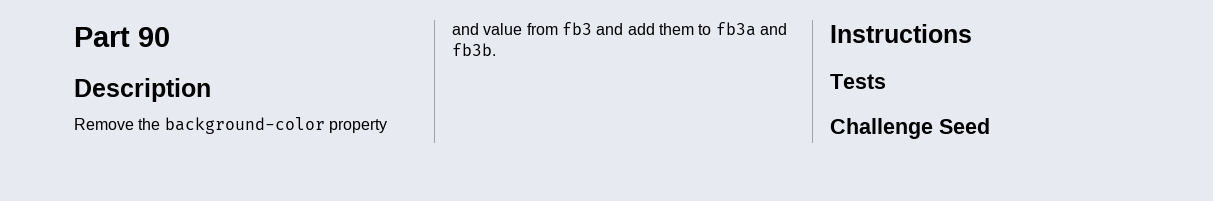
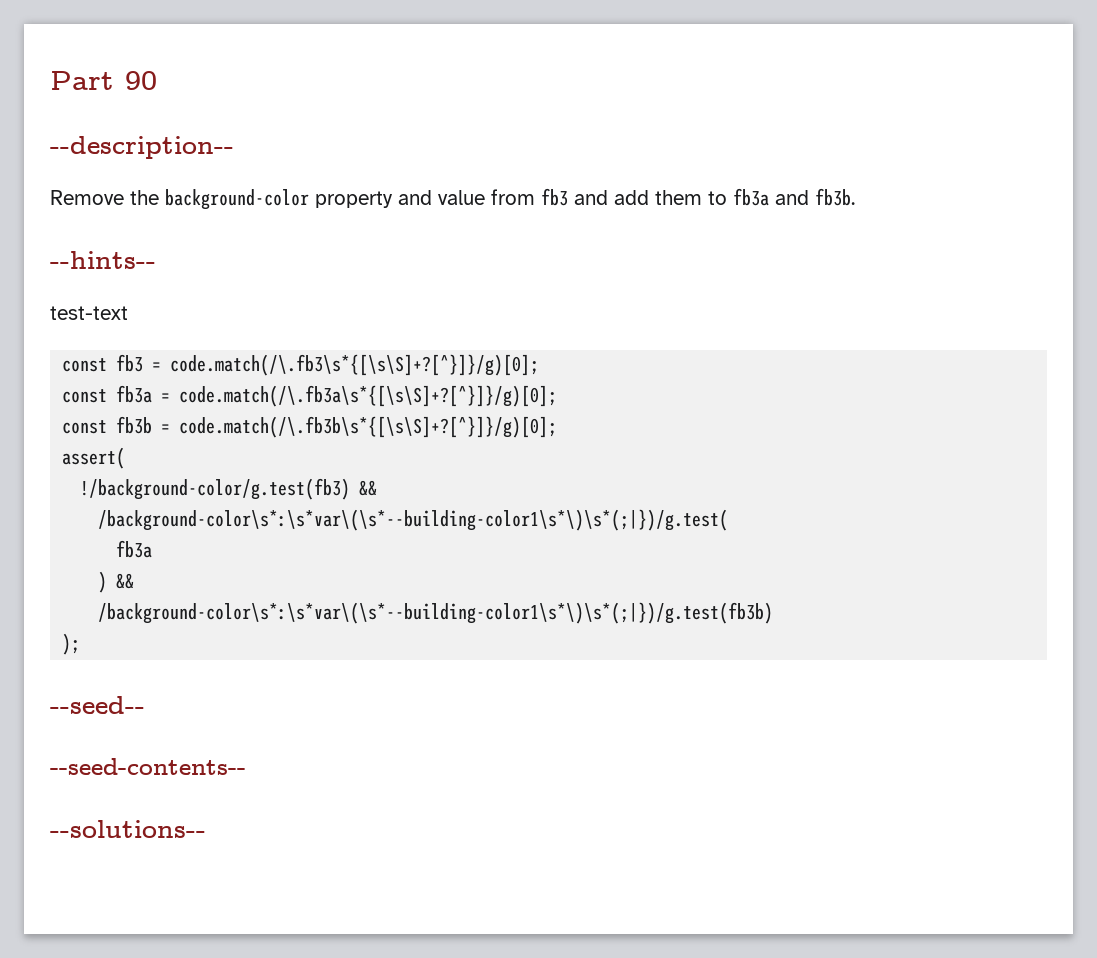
- Description
+ --description--
- Instructions
- Tests
- Challenge Seed
+ --hints--
+ test-text
+ const fb3 = code.match(/\.fb3\s*{[\s\S]+?[^}]}/g)[0];
+ const fb3a = code.match(/\.fb3a\s*{[\s\S]+?[^}]}/g)[0];
+ const fb3b = code.match(/\.fb3b\s*{[\s\S]+?[^}]}/g)[0];
+ assert(
+ !/background-color/g.test(fb3) &&
+ /background-color\s*:\s*var\(\s*--building-color1\s*\)\s*(;|})/g.test(
+ fb3a
+ ) &&
+ /background-color\s*:\s*var\(\s*--building-color1\s*\)\s*(;|})/g.test(fb3b)
+ );
+ --seed--
+ --seed-contents--
+ --solutions--

